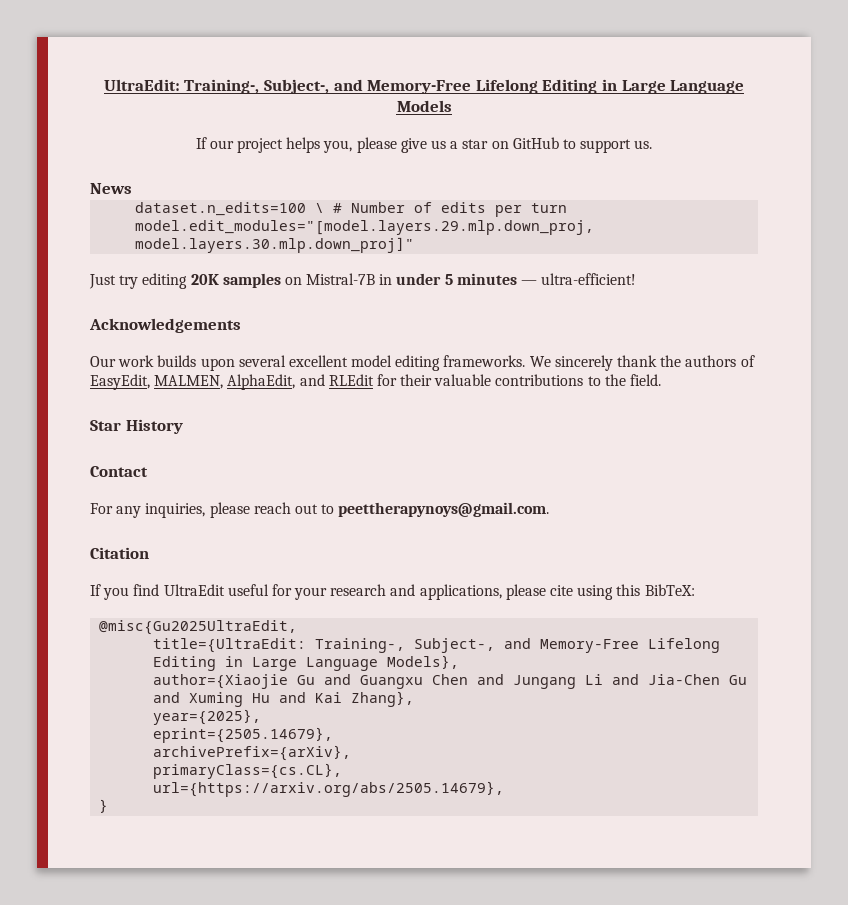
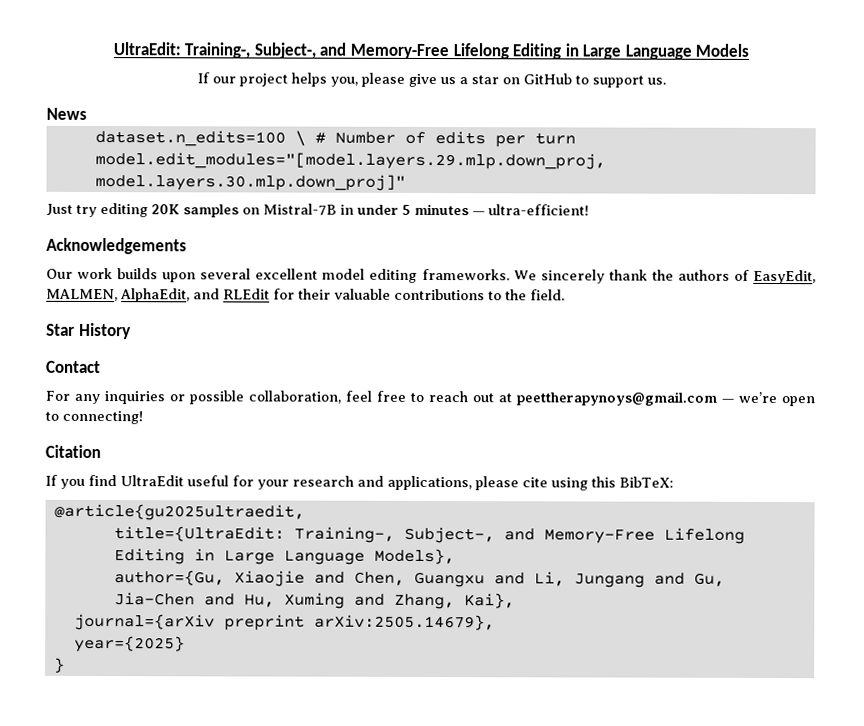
- For any inquiries, please reach out to peettherapynoys@gmail.com.
+ For any inquiries or possible collaboration, feel free to reach out at peettherapynoys@gmail.com — we’re open to connecting!
- @misc{Gu2025UltraEdit,
+ @article{gu2025ultraedit,
- author={Xiaojie Gu and Guangxu Chen and Jungang Li and Jia-Chen Gu and Xuming Hu and Kai Zhang},
- year={2025},
- eprint={2505.14679},
- archivePrefix={arXiv},
- primaryClass={cs.CL},
- url={https://arxiv.org/abs/2505.14679},
+ author={Gu, Xiaojie and Chen, Guangxu and Li, Jungang and Gu, Jia-Chen and Hu, Xuming and Zhang, Kai},
+ journal={arXiv preprint arXiv:2505.14679},
+ year={2025}

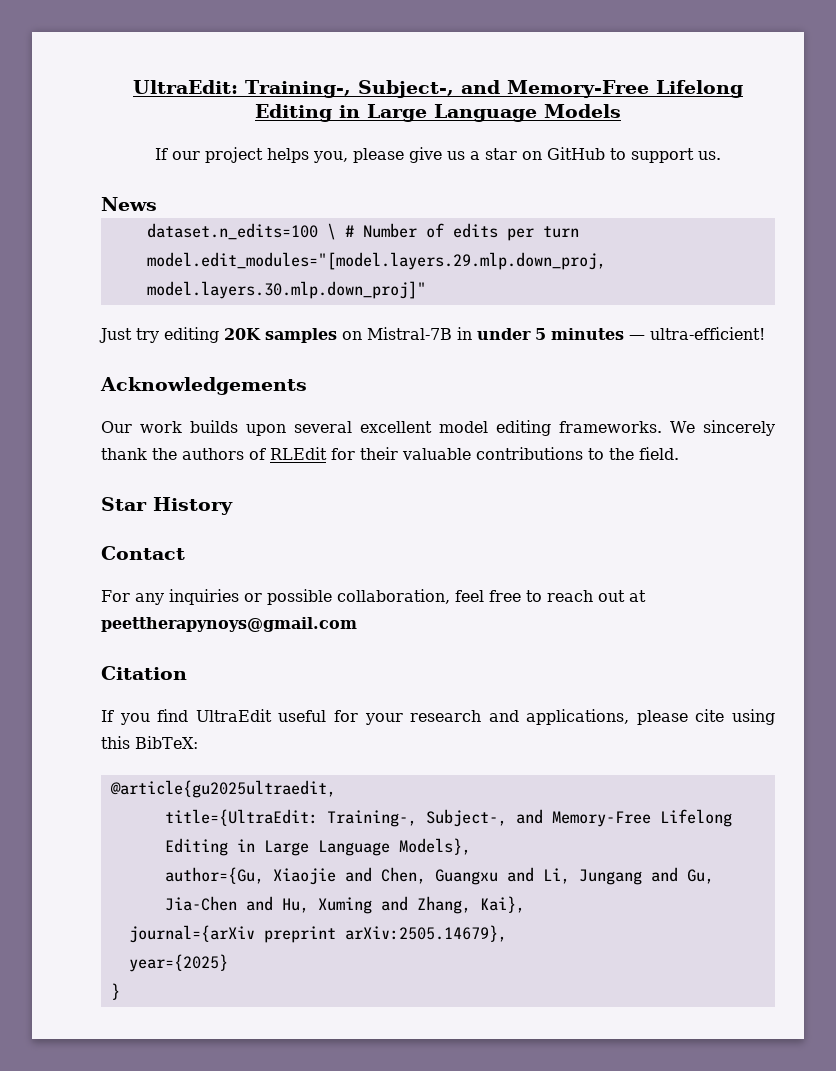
- We sincerely thank the authors of EasyEdit, MALMEN, AlphaEdit, and RLEdit for their valuable contributions to the field.
+ We sincerely thank the authors of RLEdit for their valuable contributions to the field.
- For any inquiries or possible collaboration, feel free to reach out at peettherapynoys@gmail.com — we’re open to connecting!
+ For any inquiries or possible collaboration, feel free to reach out at peettherapynoys@gmail.com

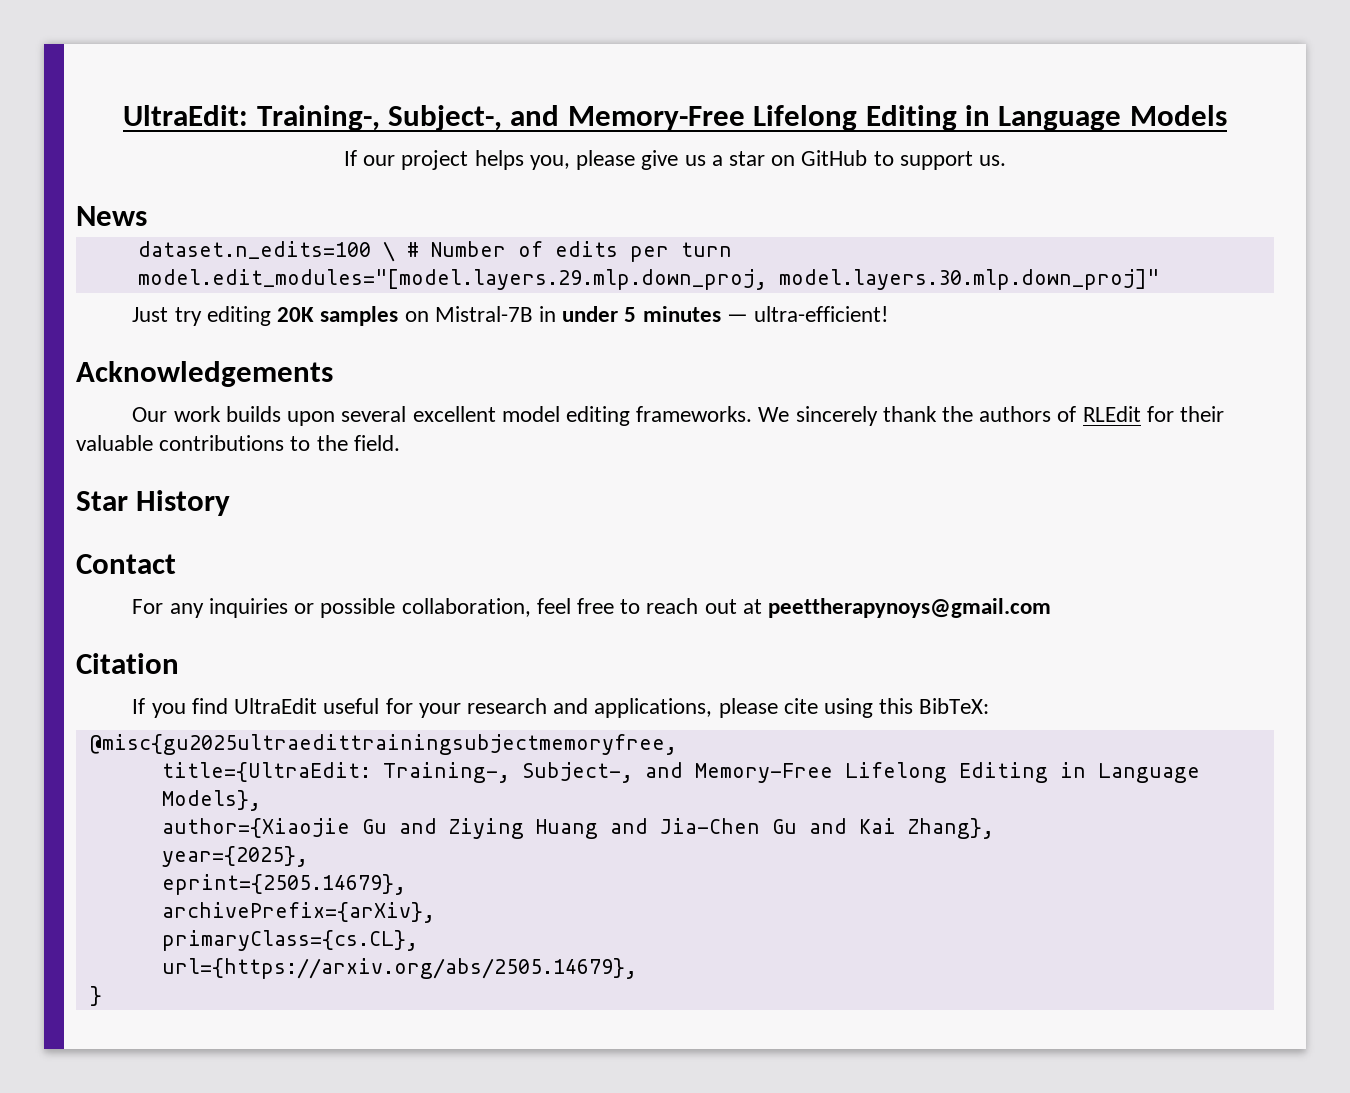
- UltraEdit: Training-, Subject-, and Memory-Free Lifelong Editing in Large Language Models
+ UltraEdit: Training-, Subject-, and Memory-Free Lifelong Editing in Language Models
- @article{gu2025ultraedit,
+ @misc{gu2025ultraedittrainingsubjectmemoryfree,
- title={UltraEdit: Training-, Subject-, and Memory-Free Lifelong Editing in Large Language Models},
+ title={UltraEdit: Training-, Subject-, and Memory-Free Lifelong Editing in Language Models},
- author={Gu, Xiaojie and Chen, Guangxu and Li, Jungang and Gu, Jia-Chen and Hu, Xuming and Zhang, Kai},
- journal={arXiv preprint arXiv:2505.14679},
- year={2025}
+ author={Xiaojie Gu and Ziying Huang and Jia-Chen Gu and Kai Zhang},
+ year={2025},
+ eprint={2505.14679},
+ archivePrefix={arXiv},
+ primaryClass={cs.CL},
+ url={https://arxiv.org/abs/2505.14679},

